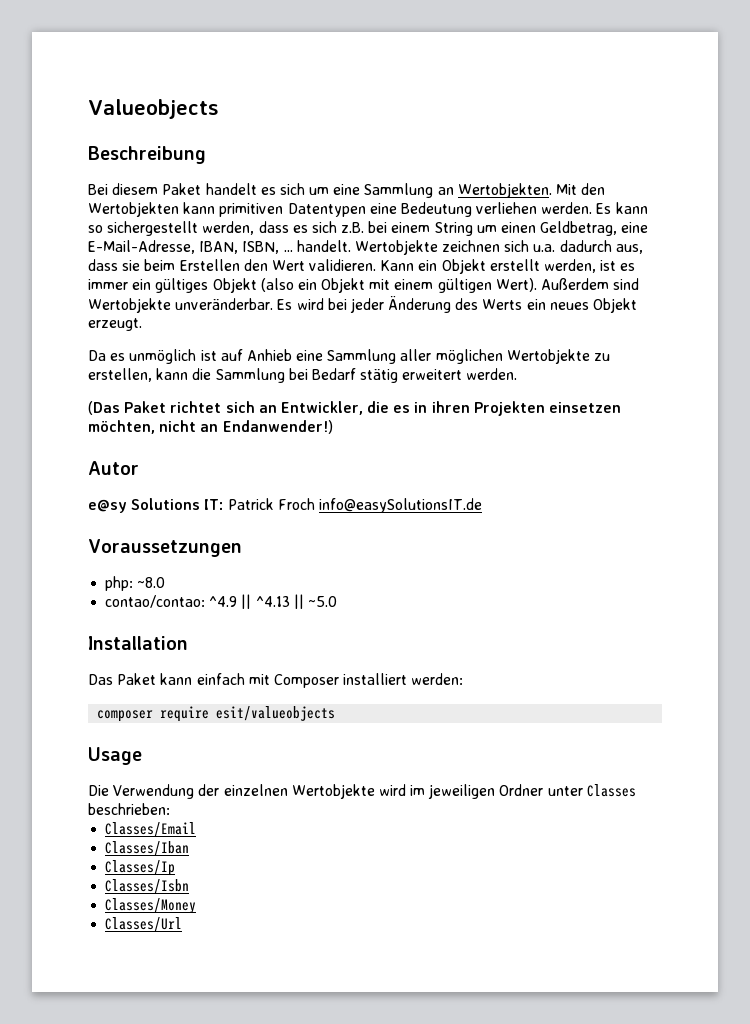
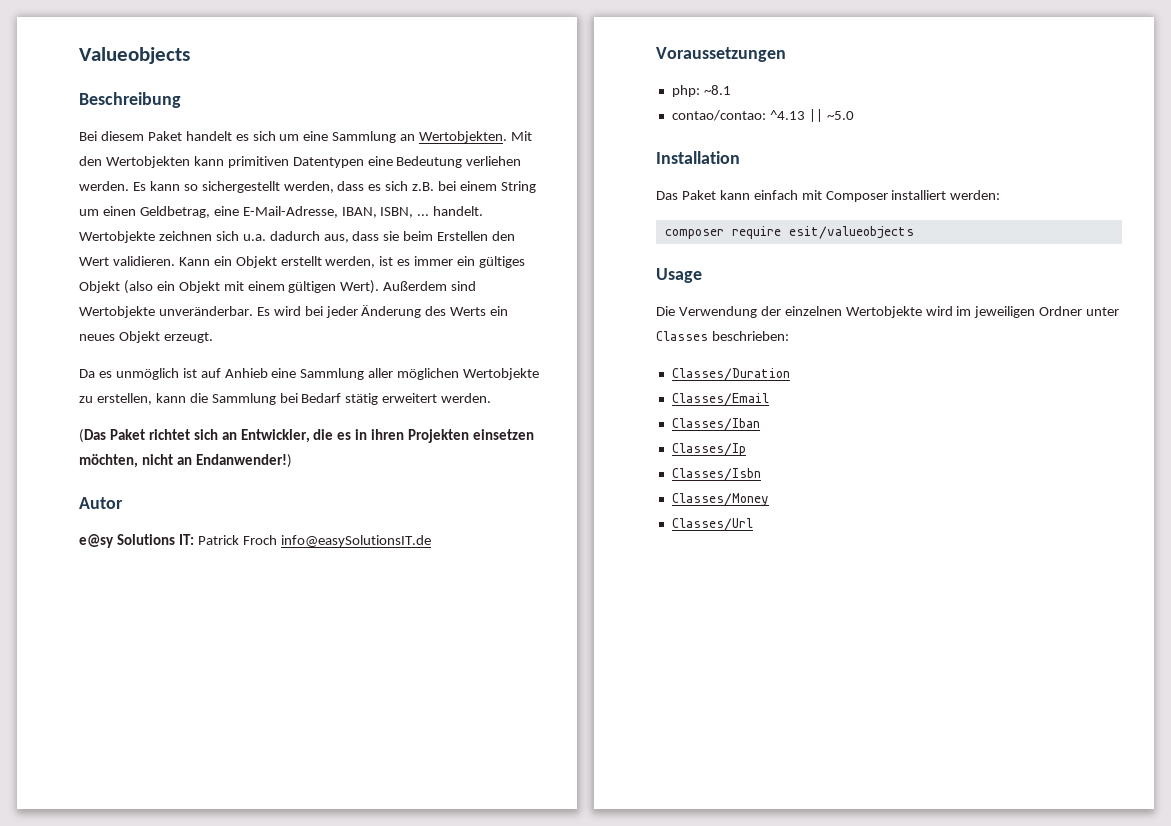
- php: ~8.0
+ php: ~8.1
- contao/contao: ^4.9 || ^4.13 || ~5.0
+ contao/contao: ^4.13 || ~5.0
+ Classes/Duration

